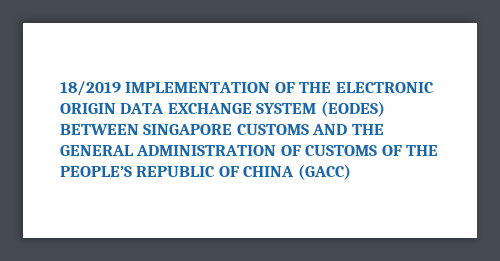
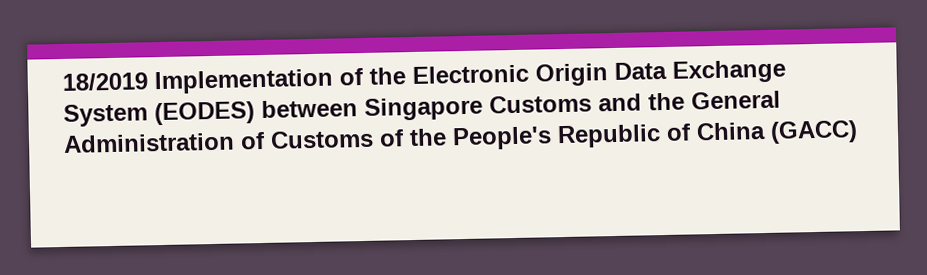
- 18/2019 IMPLEMENTATION OF THE ELECTRONIC ORIGIN DATA EXCHANGE SYSTEM (EODES) BETWEEN SINGAPORE CUSTOMS AND THE GENERAL ADMINISTRATION OF CUSTOMS OF THE PEOPLE’S REPUBLIC OF CHINA (GACC)
+ 18/2019 Implementation of the Electronic Origin Data Exchange System (EODES) between Singapore Customs and the General Administration of Customs of the People's Republic of China (GACC)

